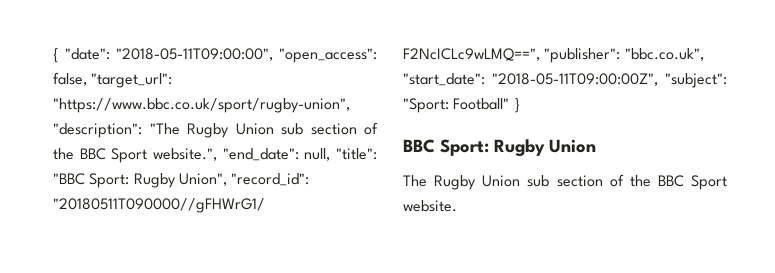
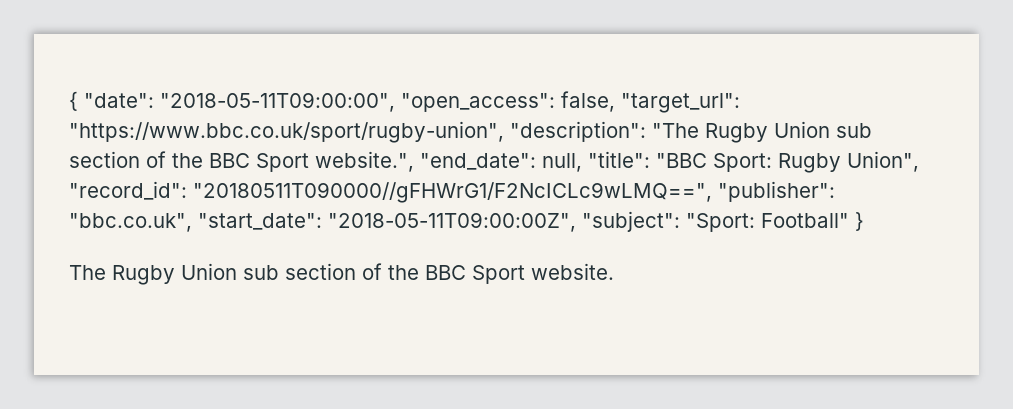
- BBC Sport: Rugby Union

